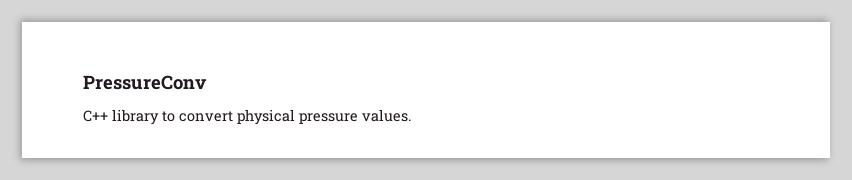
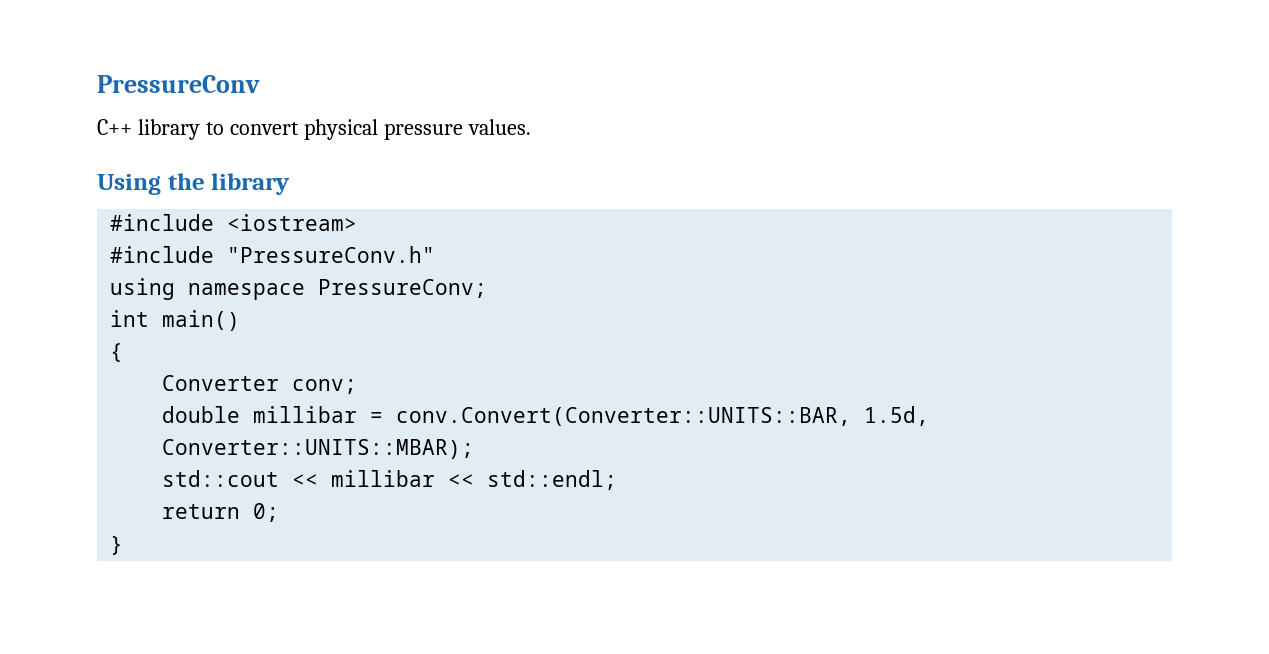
+ Using the library
+ #include <iostream>
+ #include "PressureConv.h"
+ using namespace PressureConv;
+ int main()
+ {
+ Converter conv;
+ double millibar = conv.Convert(Converter::UNITS::BAR, 1.5d, Converter::UNITS::MBAR);
+ std::cout << millibar << std::endl;
+ return 0;
+ }

